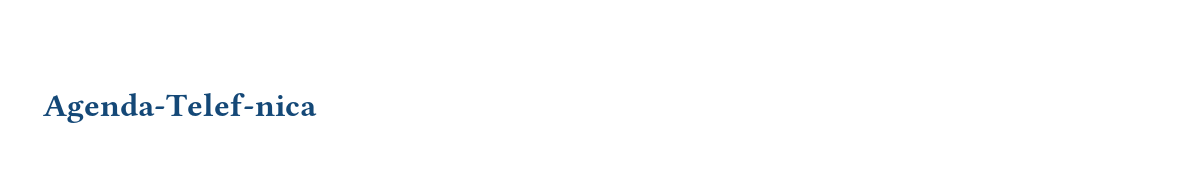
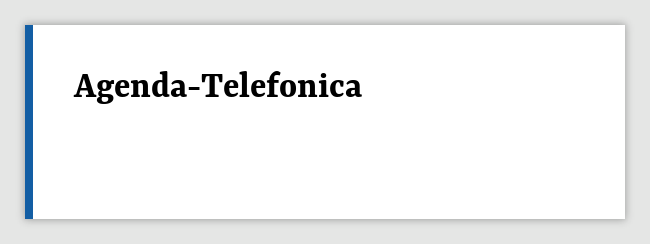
- Agenda-Telef-nica
+ Agenda-Telefonica

